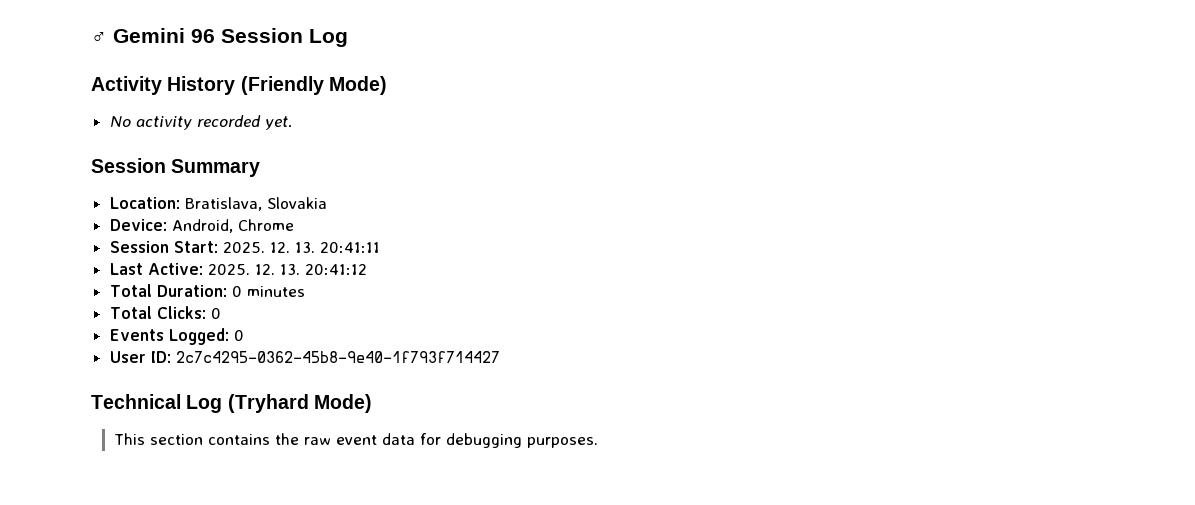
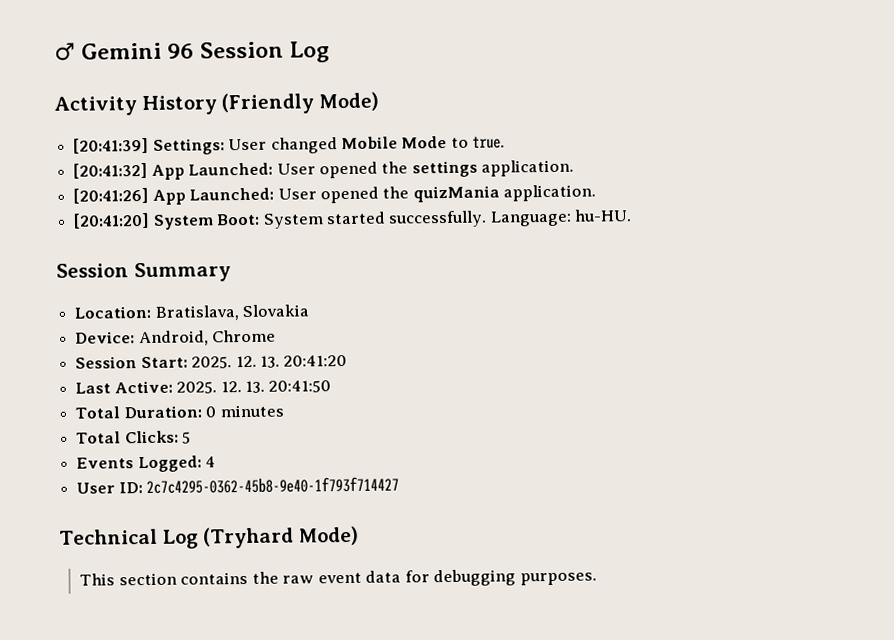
- No activity recorded yet.
+ [20:41:39] Settings: User changed Mobile Mode to true.
+ [20:41:32] App Launched: User opened the settings application.
+ [20:41:26] App Launched: User opened the quizMania application.
+ [20:41:20] System Boot: System started successfully. Language: hu-HU.
- 12. 13. 20:41:11
+ 12. 13. 20:41:20
- 12. 13. 20:41:12
+ 12. 13. 20:41:50
- Total Clicks: 0
+ Total Clicks: 5
- Events Logged: 0
+ Events Logged: 4

